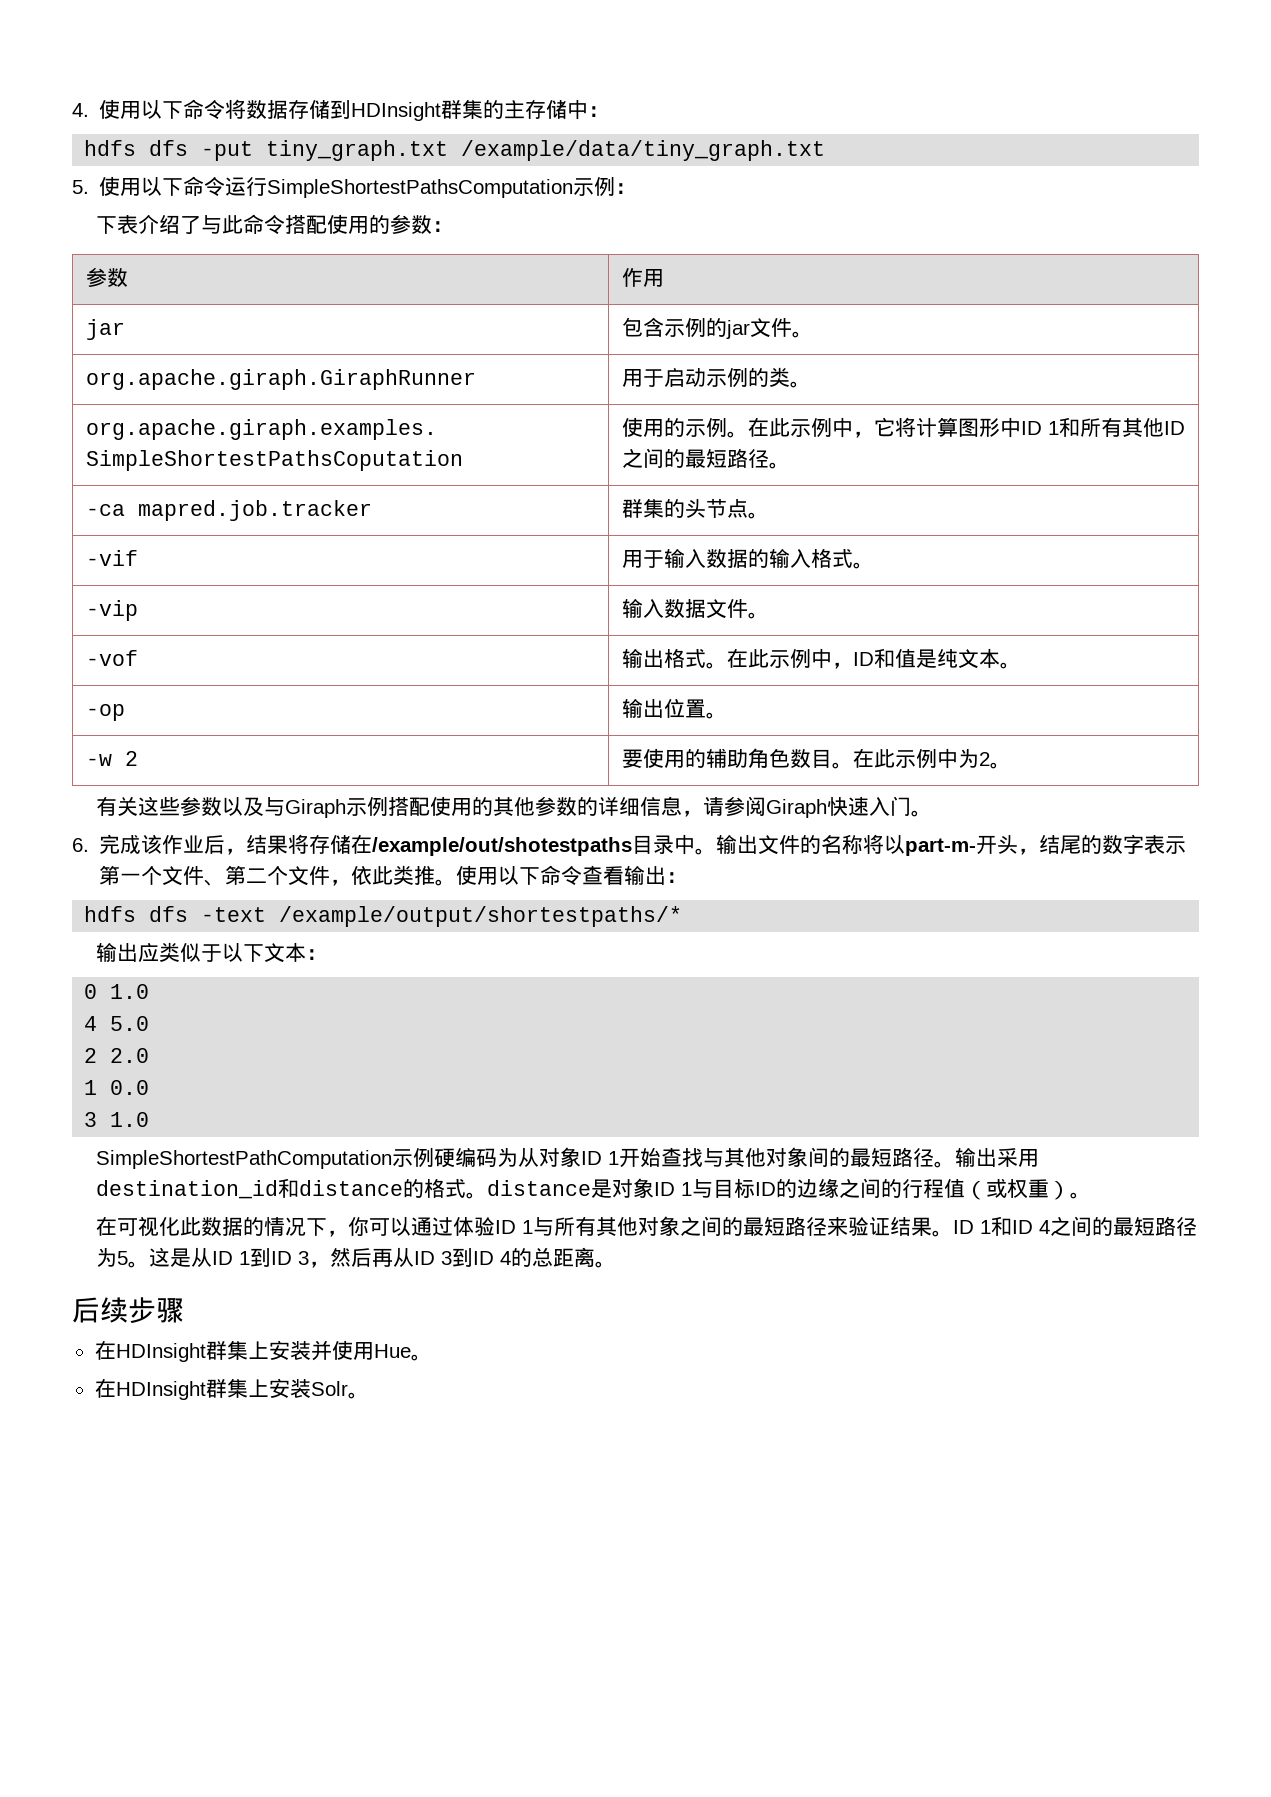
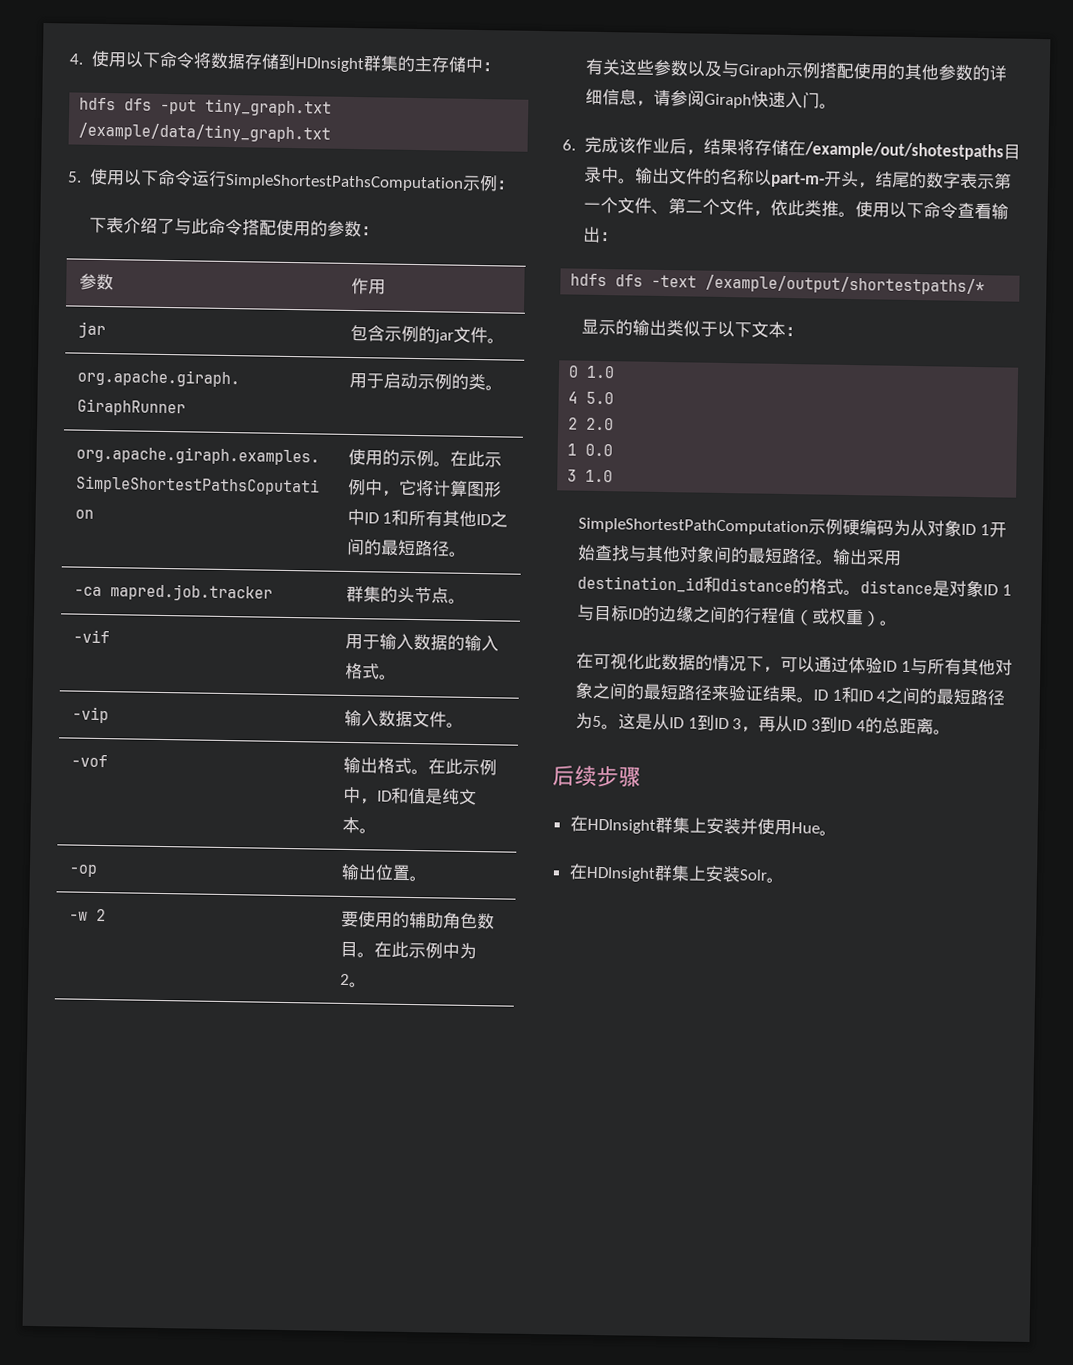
- 输出文件的名称将以part-m-开头，结尾的数字表示第一个文件、第二个文件，依此类推。
+ 输出文件的名称以part-m-开头，结尾的数字表示第一个文件、第二个文件，依此类推。
- 输出应类似于以下文本：
+ 显示的输出类似于以下文本：
- 在可视化此数据的情况下，你可以通过体验ID 1与所有其他对象之间的最短路径来验证结果。
+ 在可视化此数据的情况下，可以通过体验ID 1与所有其他对象之间的最短路径来验证结果。
- 这是从ID 1到ID 3，然后再从ID 3到ID 4的总距离。
+ 这是从ID 1到ID 3，再从ID 3到ID 4的总距离。

